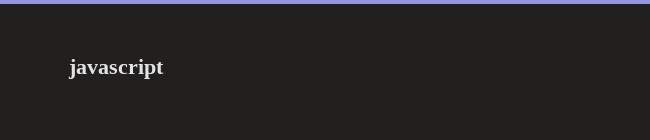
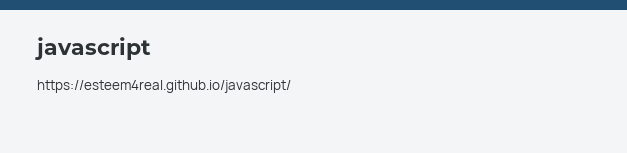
+ https://esteem4real.github.io/javascript/

